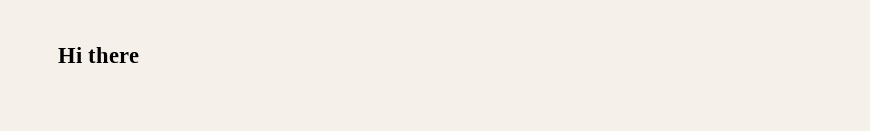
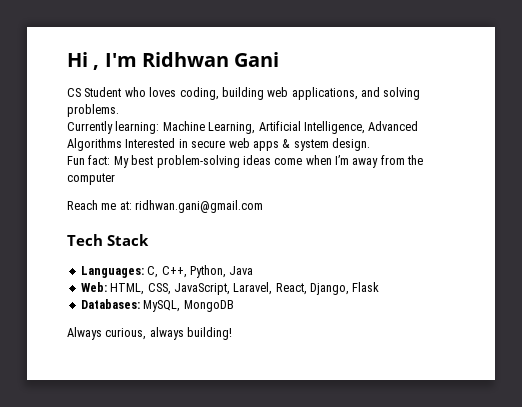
- Hi there
+ Hi , I'm Ridhwan Gani
+ CS Student who loves coding, building web applications, and solving problems.
+ Currently learning: Machine Learning, Artificial Intelligence, Advanced Algorithms Interested in secure web apps & system design.
+ Fun fact: My best problem-solving ideas come when I’m away from the computer
+ Reach me at: ridhwan.gani@gmail.com
+ Tech Stack
+ Languages: C, C++, Python, Java
+ Web: HTML, CSS, JavaScript, Laravel, React, Django, Flask
+ Databases: MySQL, MongoDB
+ Always curious, always building!

